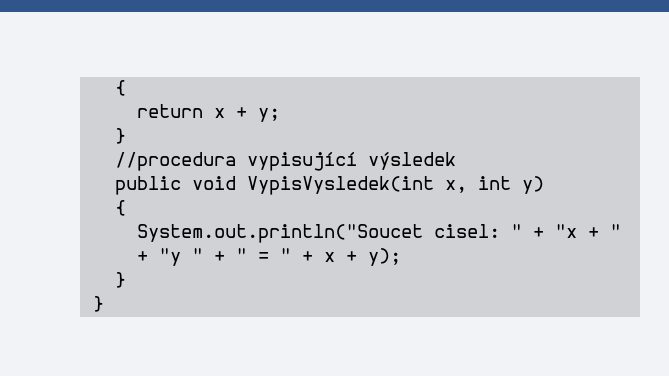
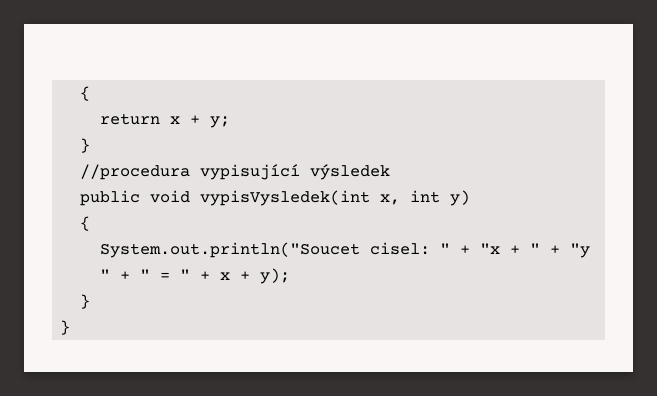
- public void VypisVysledek(int x, int y)
+ public void vypisVysledek(int x, int y)

